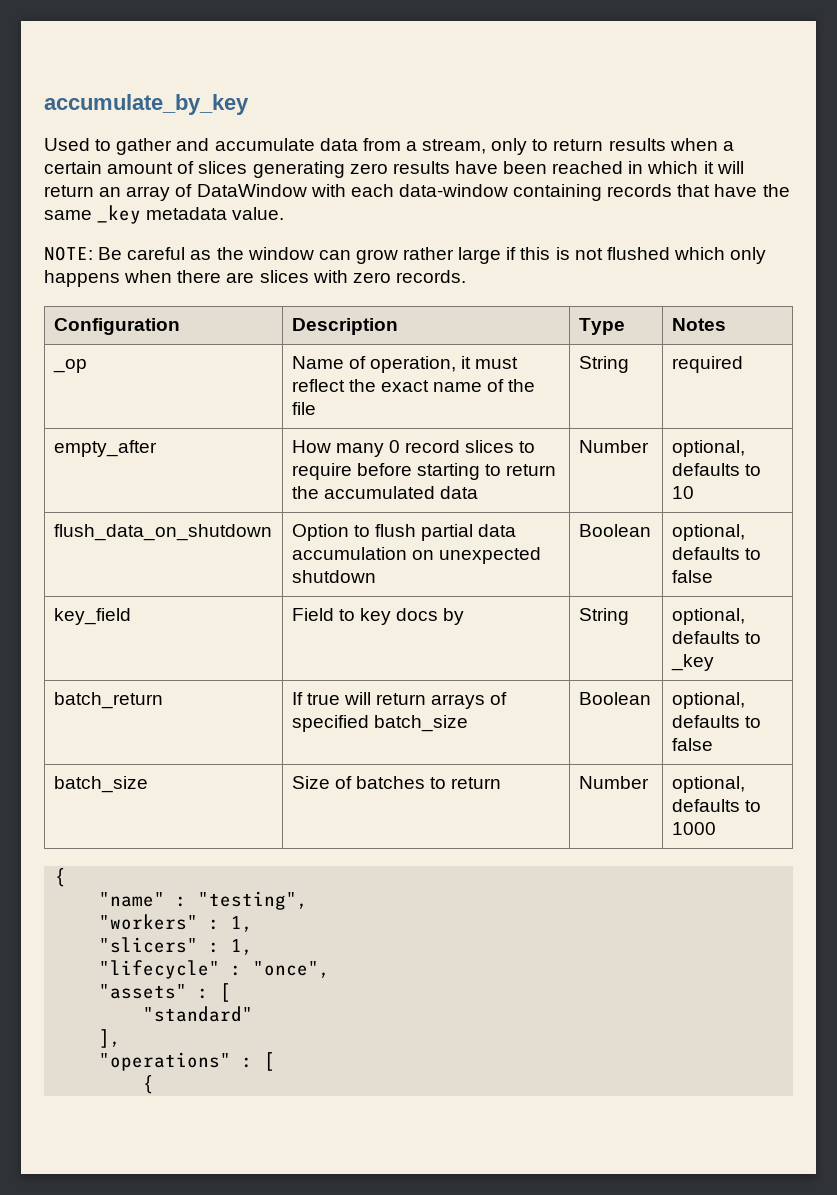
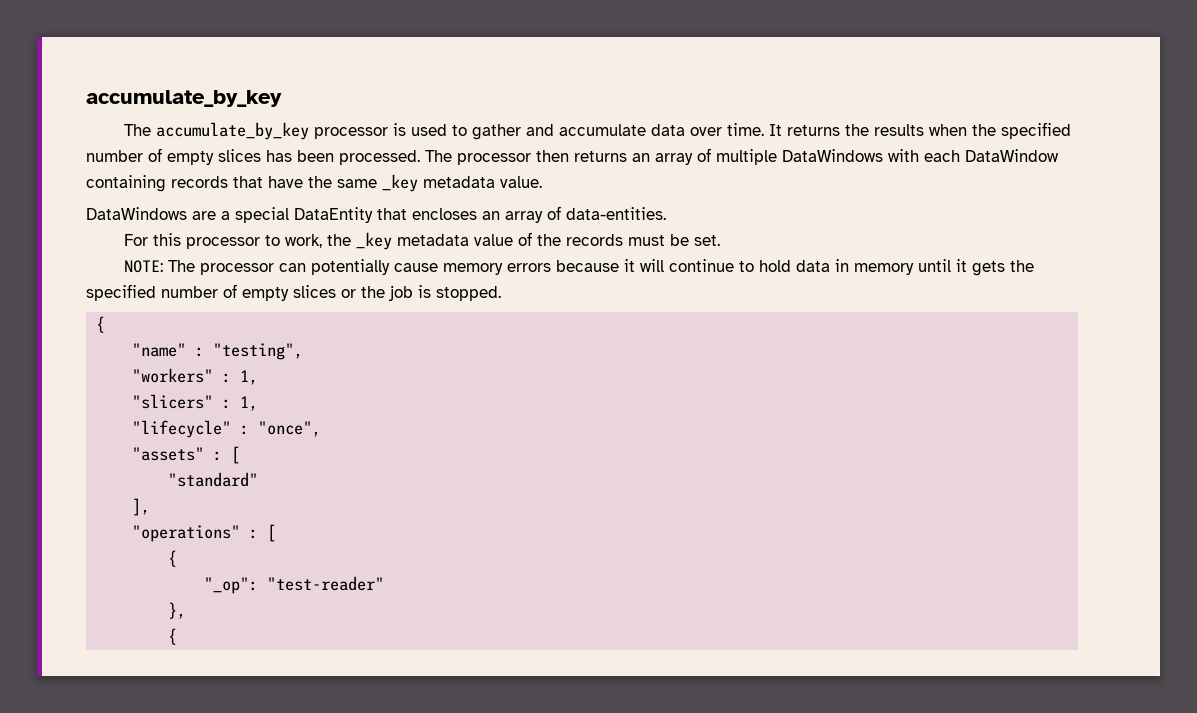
- Used to gather and accumulate data from a stream, only to return results when a certain amount of slices generating zero results have been reached in which it will return an array of DataWindow with each data-window containing records that have the same _key metadata value.
+ The accumulate_by_key processor is used to gather and accumulate data over time. It returns the results when the specified number of empty slices has been processed. The processor then returns an array of multiple DataWindows with each DataWindow containing records that have the same _key metadata value.
- NOTE: Be careful as the window can grow rather large if this is not flushed which only happens when there are slices with zero records.
- Configuration | Description | Type | Notes
- _op | Name of operation, it must reflect the exact name of the file | String | required
- empty_after | How many 0 record slices to require before starting to return the accumulated data | Number | optional, defaults to 10
- flush_data_on_shutdown | Option to flush partial data accumulation on unexpected shutdown | Boolean | optional, defaults to false
- key_field | Field to key docs by | String | optional, defaults to _key
- batch_return | If true will return arrays of specified batch_size | Boolean | optional, defaults to false
- batch_size | Size of batches to return | Number | optional, defaults to 1000
+ DataWindows are a special DataEntity that encloses an array of data-entities.
+ For this processor to work, the _key metadata value of the records must be set.
+ NOTE: The processor can potentially cause memory errors because it will continue to hold data in memory until it gets the specified number of empty slices or the job is stopped.
+ "_op": "test-reader"
+ },
+ {

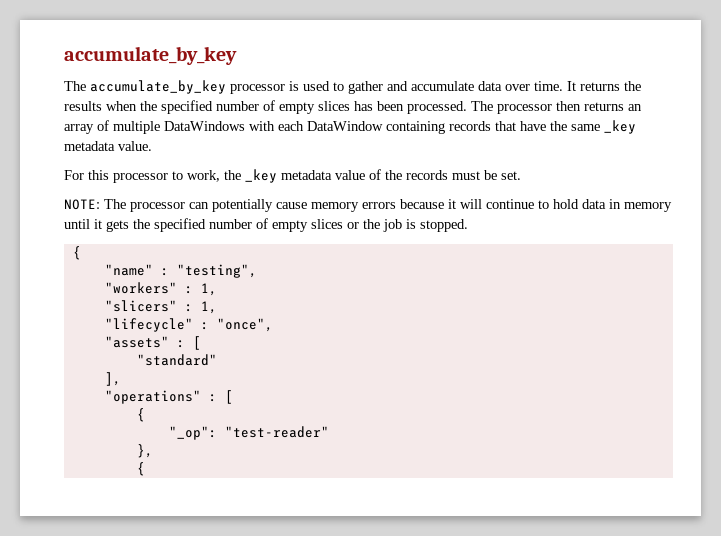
- DataWindows are a special DataEntity that encloses an array of data-entities.

